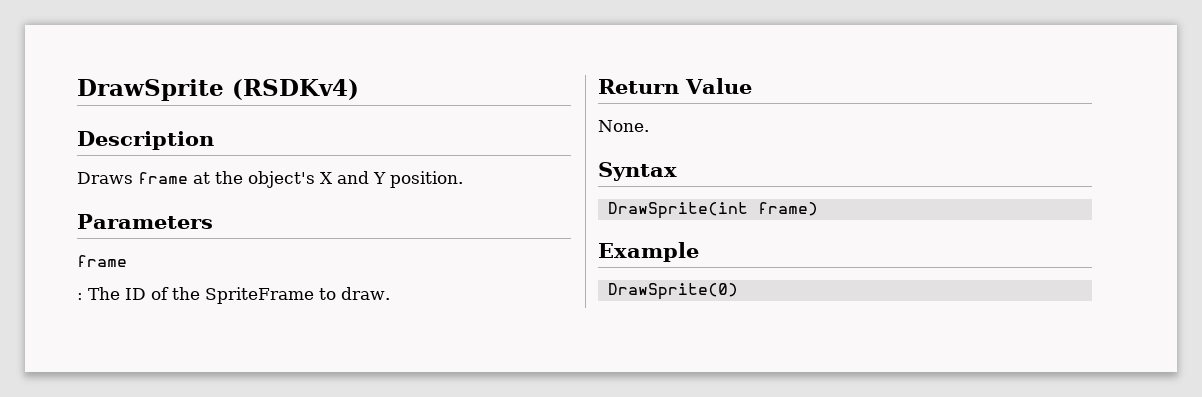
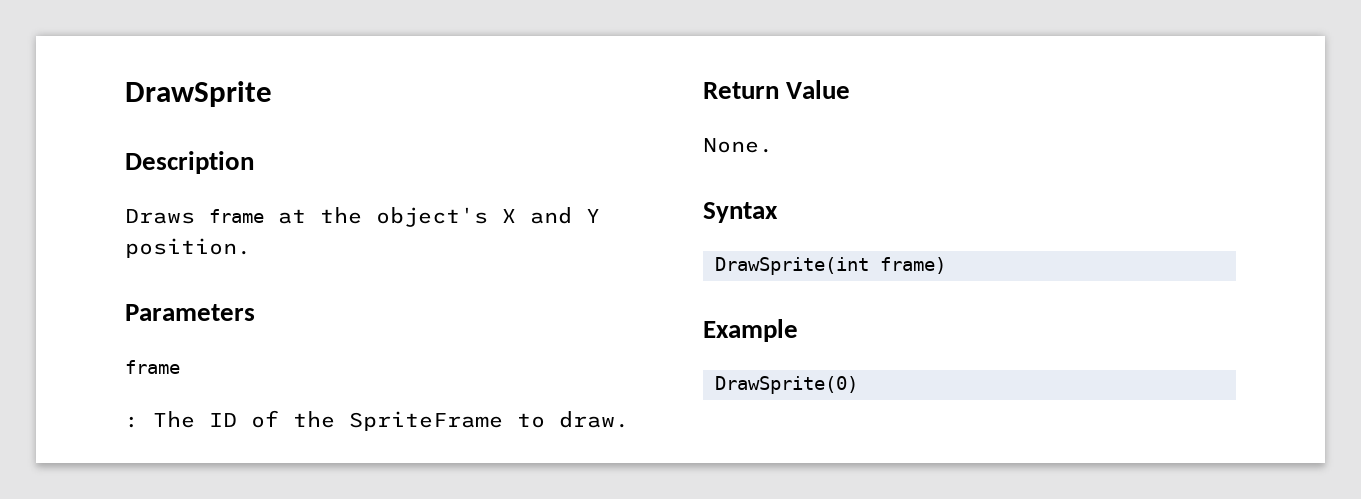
- DrawSprite (RSDKv4)
+ DrawSprite

